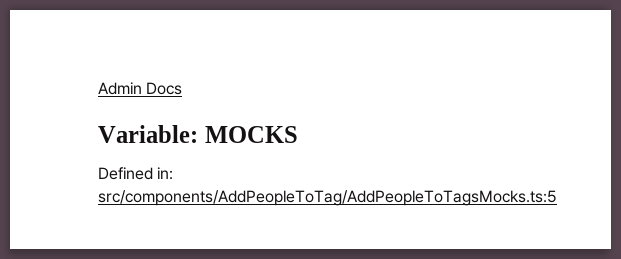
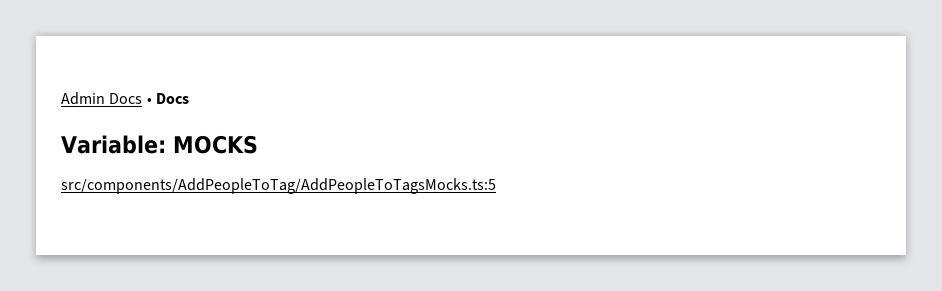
- Admin Docs
+ Admin Docs • Docs
- Defined in: src/components/AddPeopleToTag/AddPeopleToTagsMocks.ts:5
+ src/components/AddPeopleToTag/AddPeopleToTagsMocks.ts:5

